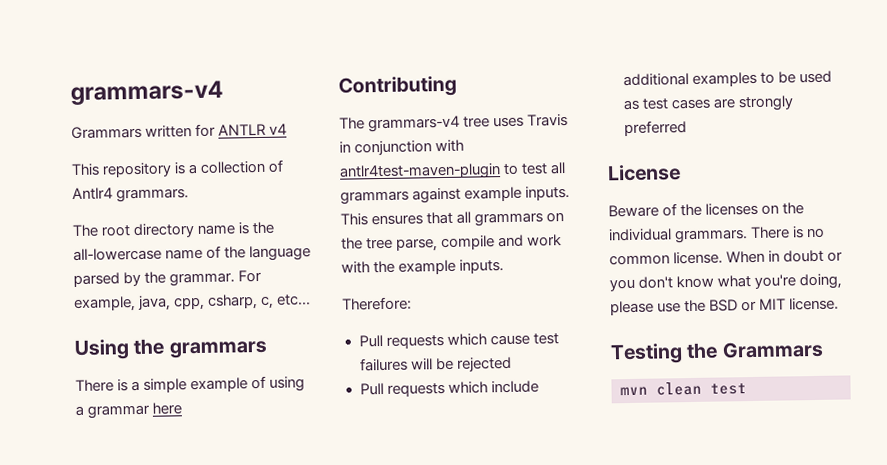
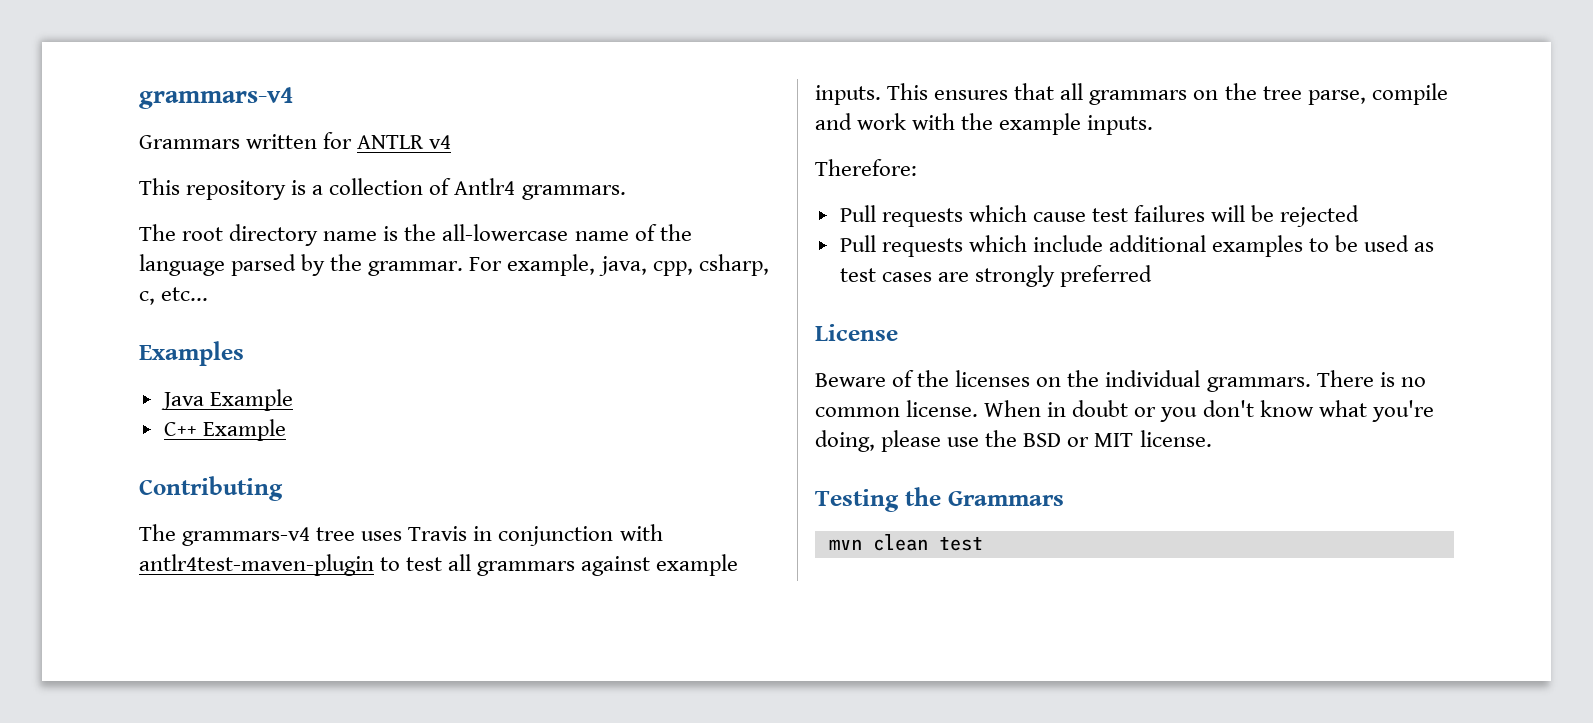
- Using the grammars
- There is a simple example of using a grammar here
+ Examples
+ Java Example
+ C++ Example

